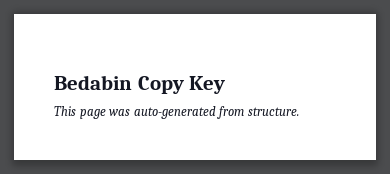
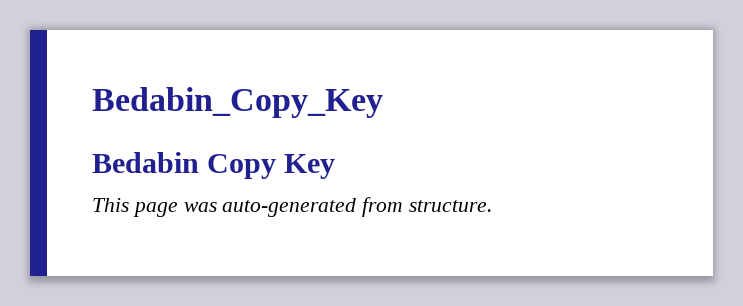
+ Bedabin_Copy_Key

